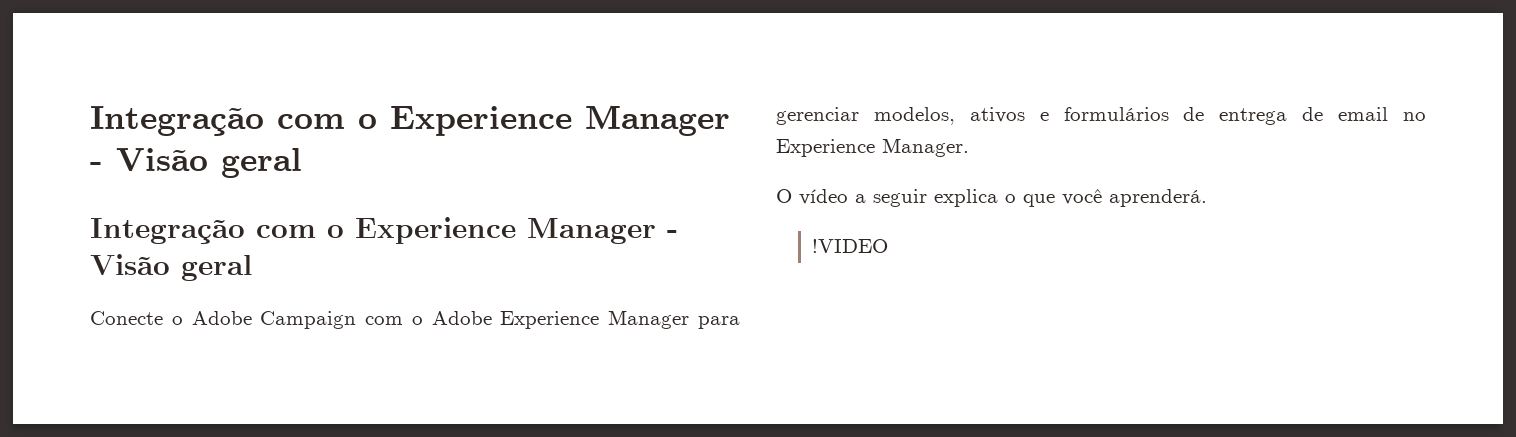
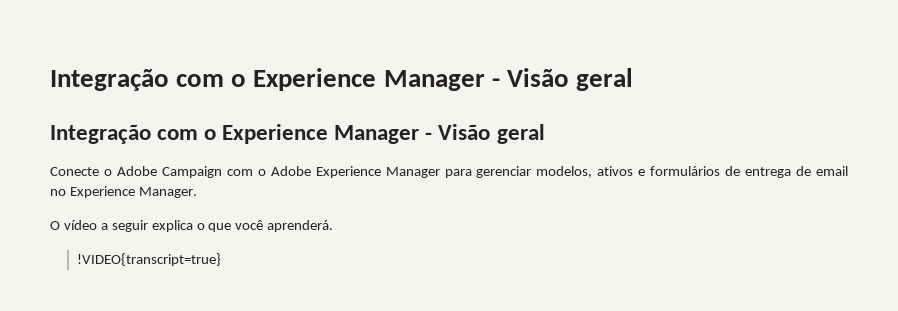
- !VIDEO
+ !VIDEO{transcript=true}

